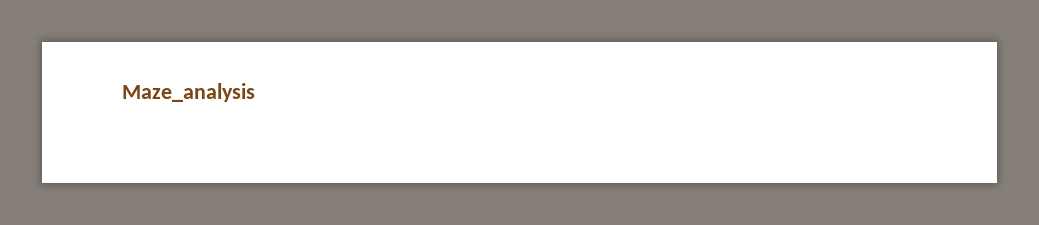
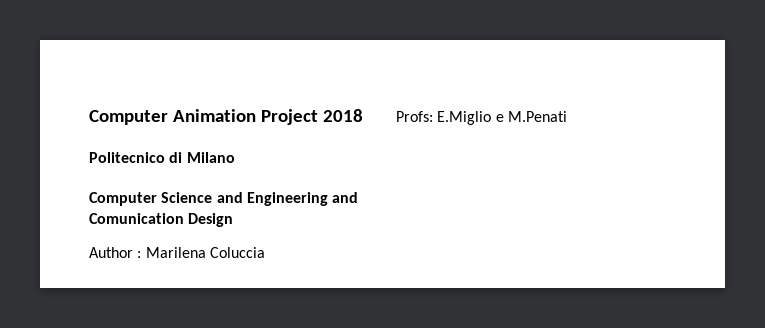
- Maze_analysis
+ Computer Animation Project 2018
+ Politecnico di Milano
+ Computer Science and Engineering and Comunication Design
+ Author : Marilena Coluccia
+ Profs: E.Miglio e M.Penati

